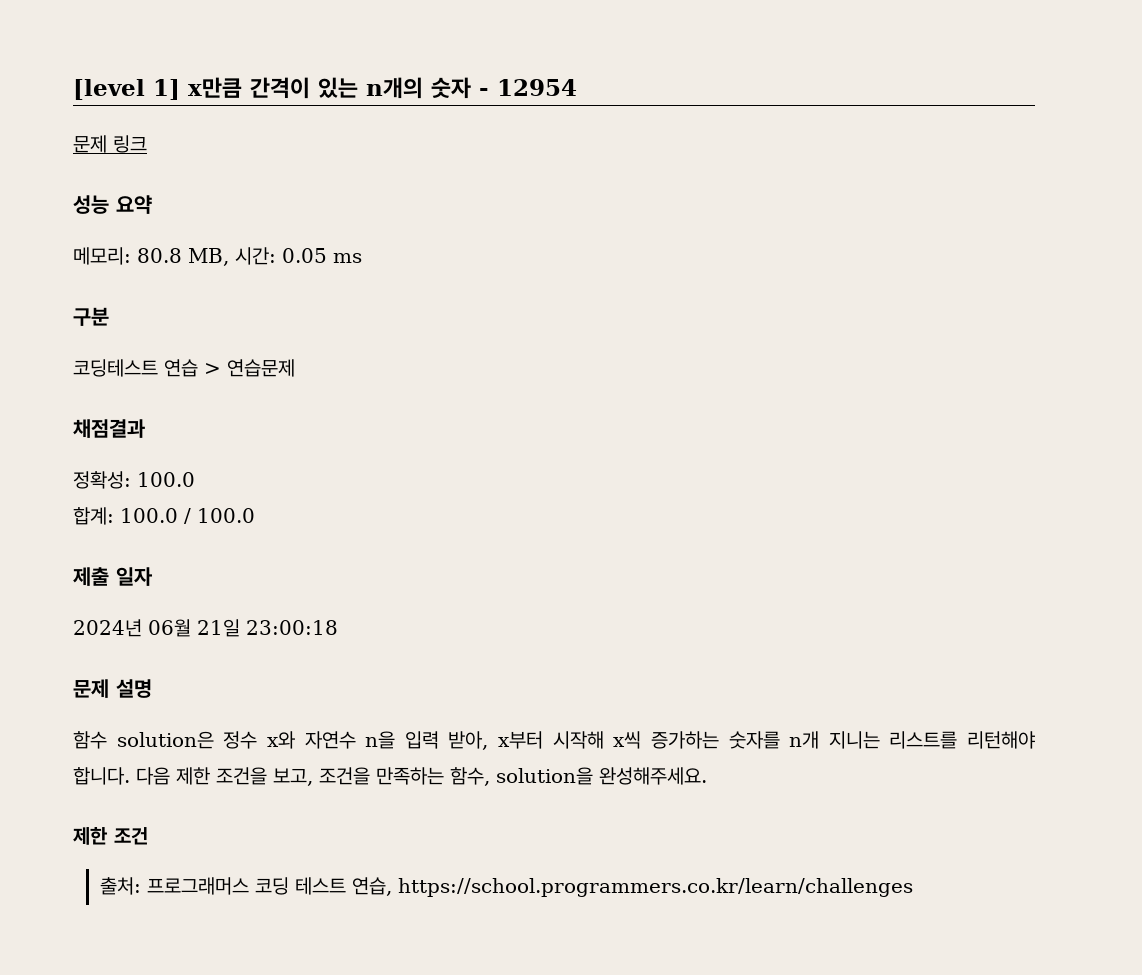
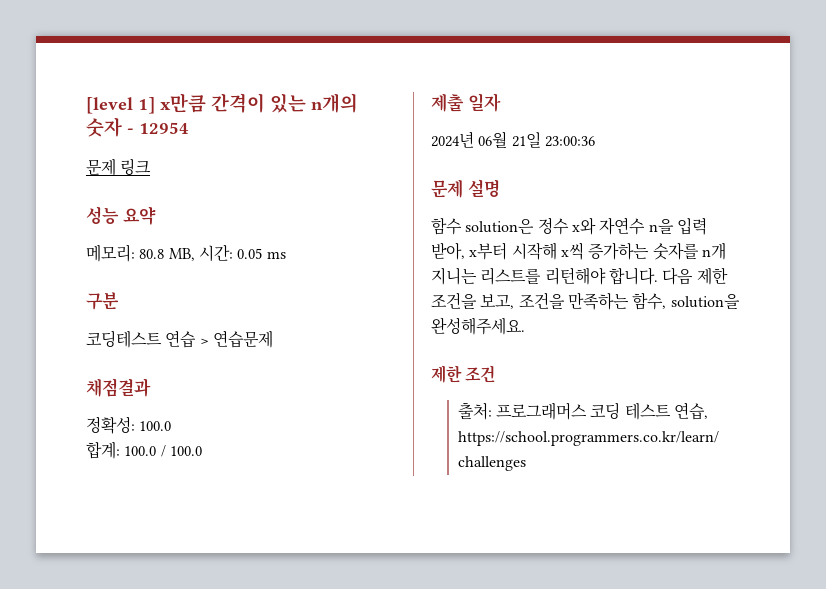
- 2024년 06월 21일 23:00:18
+ 2024년 06월 21일 23:00:36

